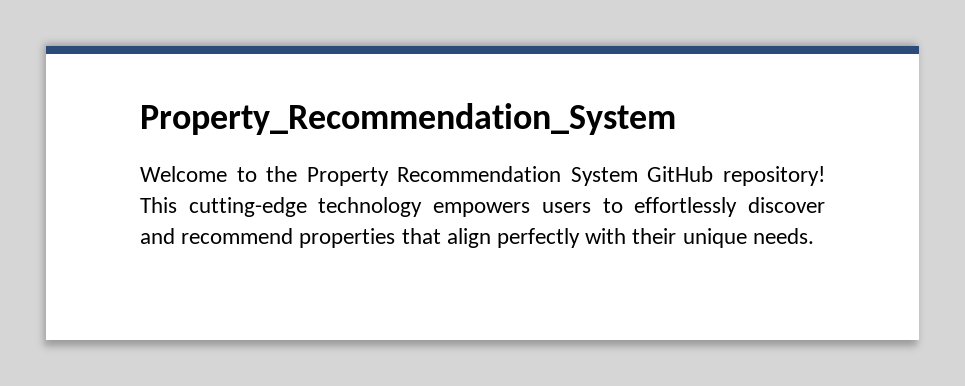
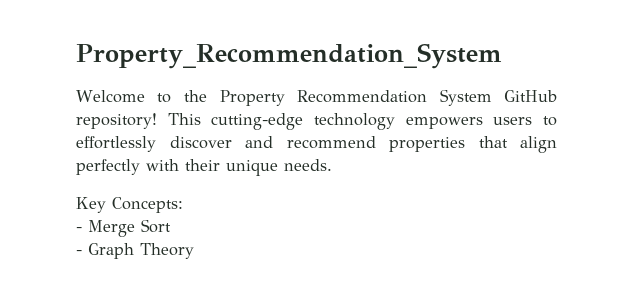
+ Key Concepts:
+ - Merge Sort
+ - Graph Theory

